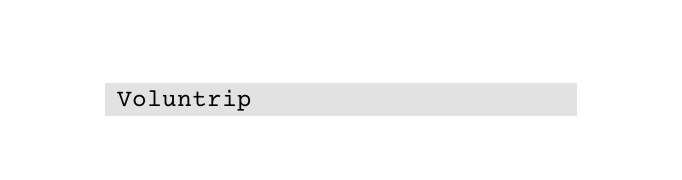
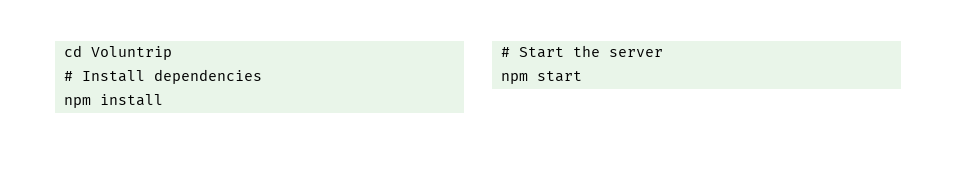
- Voluntrip
+ cd Voluntrip
+ # Install dependencies
+ npm install
+ # Start the server
+ npm start

